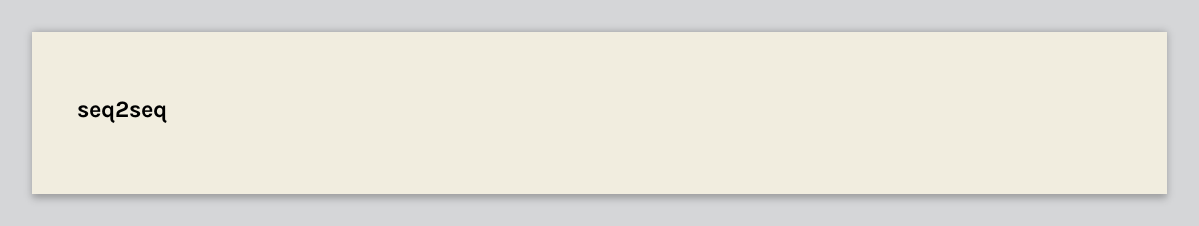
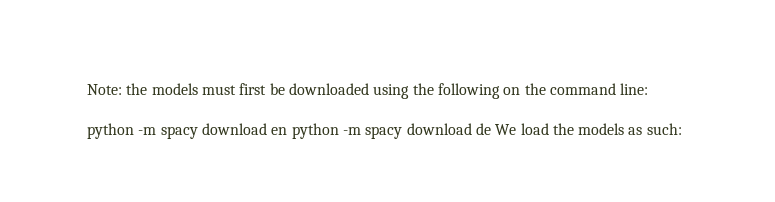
- seq2seq
+ Note: the models must first be downloaded using the following on the command line:
+ python -m spacy download en python -m spacy download de We load the models as such:

